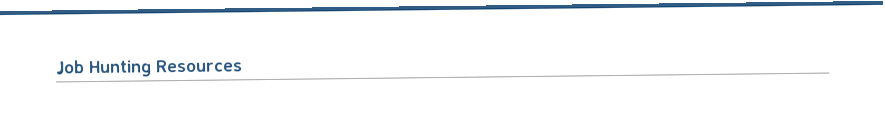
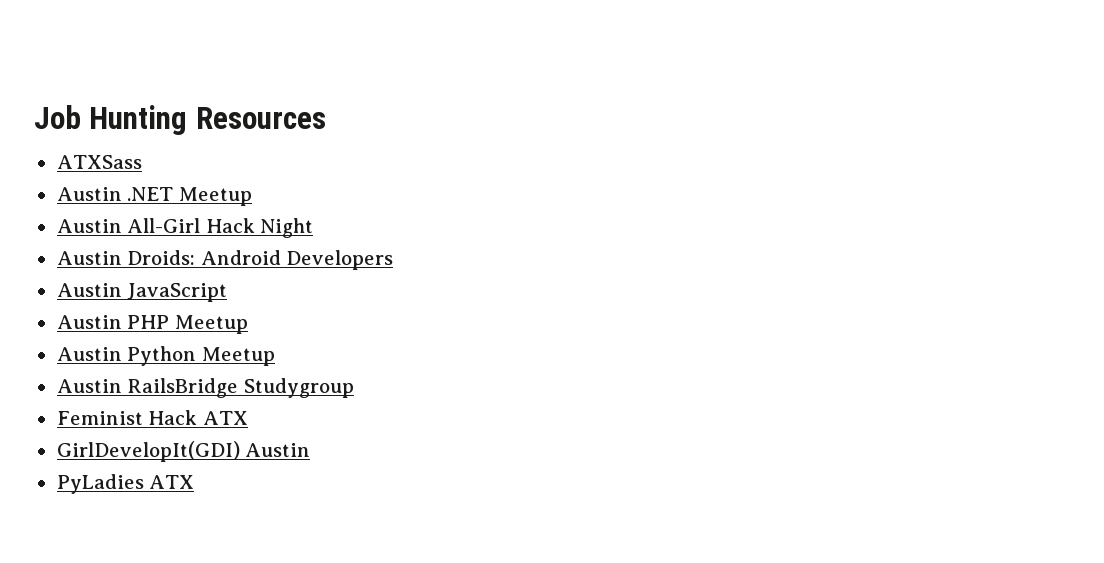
+ ATXSass
+ Austin .NET Meetup
+ Austin All-Girl Hack Night
+ Austin Droids: Android Developers
+ Austin JavaScript
+ Austin PHP Meetup
+ Austin Python Meetup
+ Austin RailsBridge Studygroup
+ Feminist Hack ATX
+ GirlDevelopIt(GDI) Austin
+ PyLadies ATX

